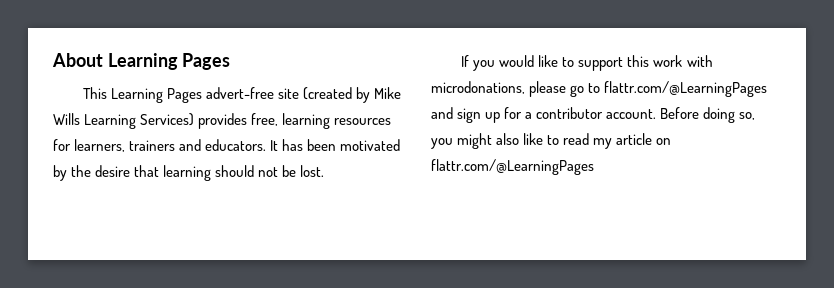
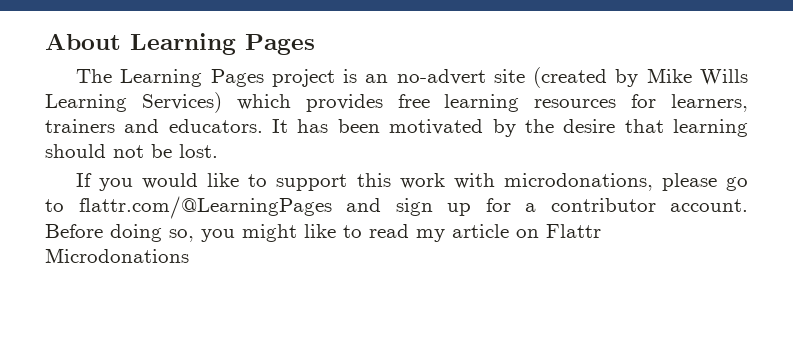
- This Learning Pages advert-free site (created by Mike Wills Learning Services) provides free, learning resources for learners, trainers and educators.
+ The Learning Pages project is an no-advert site (created by Mike Wills Learning Services) which provides free learning resources for learners, trainers and educators.
- Before doing so, you might also like to read my article on flattr.com/@LearningPages
+ Before doing so, you might like to read my article on Flattr Microdonations

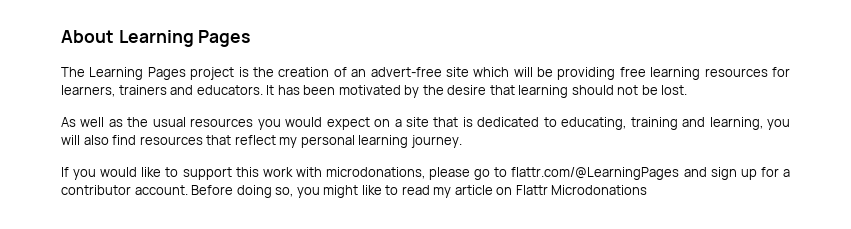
- The Learning Pages project is an no-advert site (created by Mike Wills Learning Services) which provides free learning resources for learners, trainers and educators.
+ The Learning Pages project is the creation of an advert-free site which will be providing free learning resources for learners, trainers and educators.
+ As well as the usual resources you would expect on a site that is dedicated to educating, training and learning, you will also find resources that reflect my personal learning journey.

